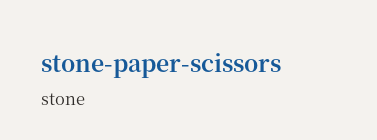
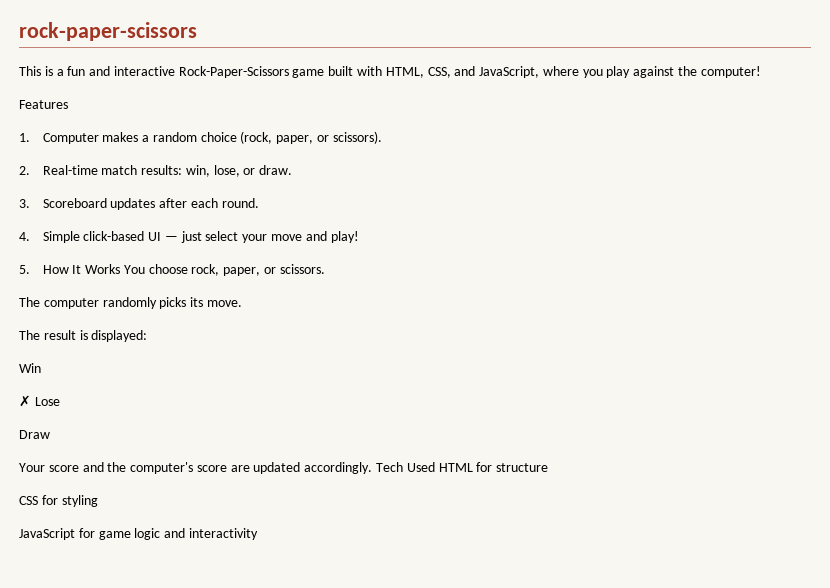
- stone-paper-scissors
- stone
+ rock-paper-scissors
+ This is a fun and interactive Rock-Paper-Scissors game built with HTML, CSS, and JavaScript, where you play against the computer!
+ Features
+ 1. Computer makes a random choice (rock, paper, or scissors).
+ 2. Real-time match results: win, lose, or draw.
+ 3. Scoreboard updates after each round.
+ 4. Simple click-based UI — just select your move and play!
+ 5. How It Works You choose rock, paper, or scissors.
+ The computer randomly picks its move.
+ The result is displayed:
+ Win
+ ✗ Lose
+ Draw
+ Your score and the computer's score are updated accordingly. Tech Used HTML for structure
+ CSS for styling
+ JavaScript for game logic and interactivity

